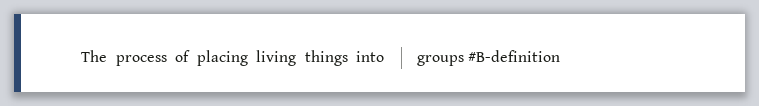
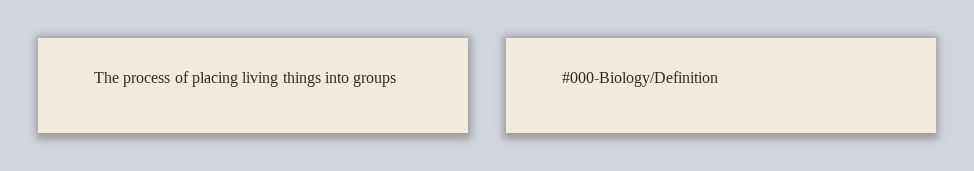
- The process of placing living things into groups #B-definition
+ The process of placing living things into groups #000-Biology/Definition

